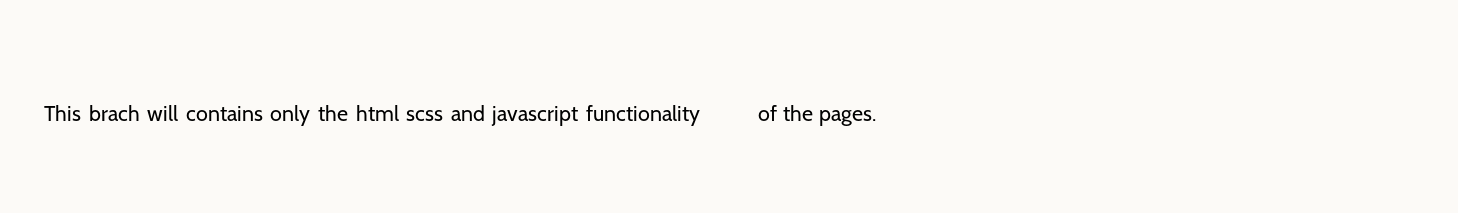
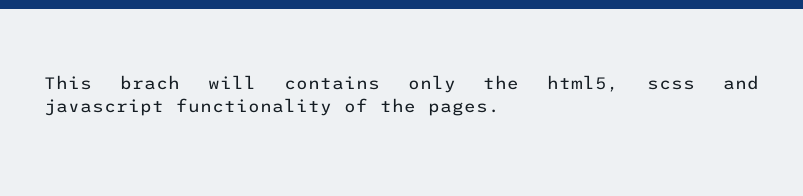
- This brach will contains only the html scss and javascript functionality of the pages.
+ This brach will contains only the html5, scss and javascript functionality of the pages.

